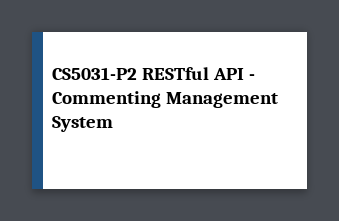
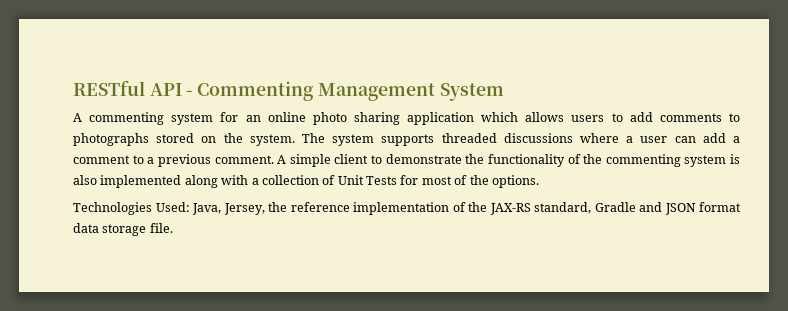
- CS5031-P2 RESTful API - Commenting Management System
+ RESTful API - Commenting Management System
+ A commenting system for an online photo sharing application which allows users to add comments to photographs stored on the system. The system supports threaded discussions where a user can add a comment to a previous comment. A simple client to demonstrate the functionality of the commenting system is also implemented along with a collection of Unit Tests for most of the options.
+ Technologies Used: Java, Jersey, the reference implementation of the JAX-RS standard, Gradle and JSON format data storage file.

